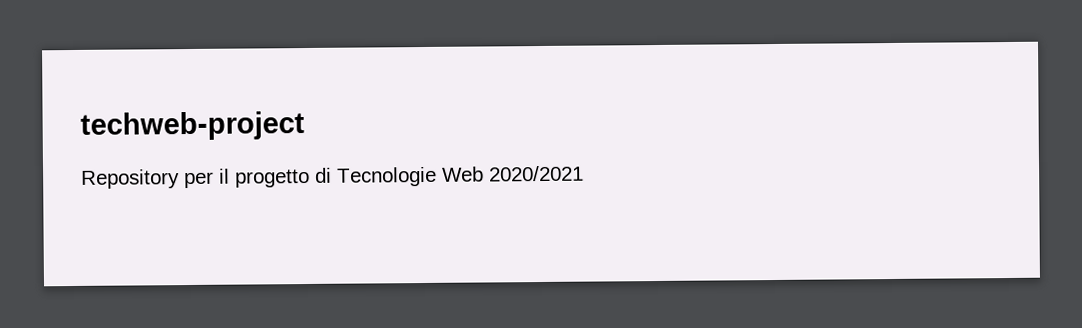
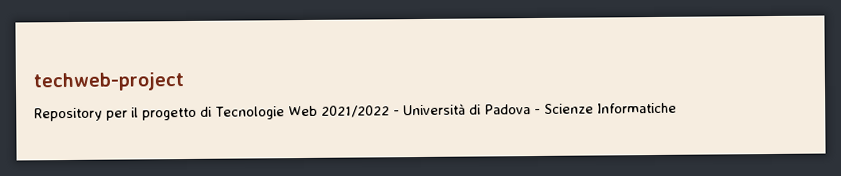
- Repository per il progetto di Tecnologie Web 2020/2021
+ Repository per il progetto di Tecnologie Web 2021/2022 - Università di Padova - Scienze Informatiche

